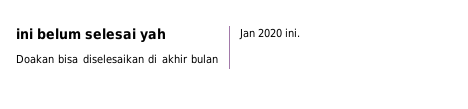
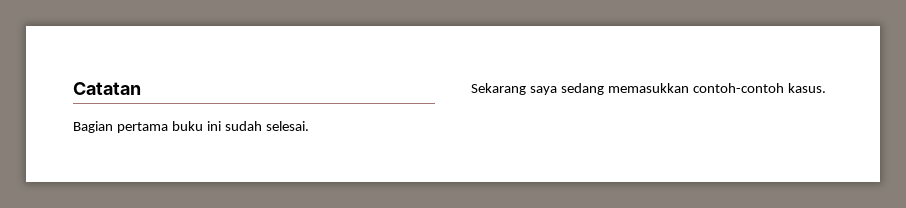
- ini belum selesai yah
- Doakan bisa diselesaikan di akhir bulan Jan 2020 ini.
+ Catatan
+ Bagian pertama buku ini sudah selesai.
+ Sekarang saya sedang memasukkan contoh-contoh kasus.

